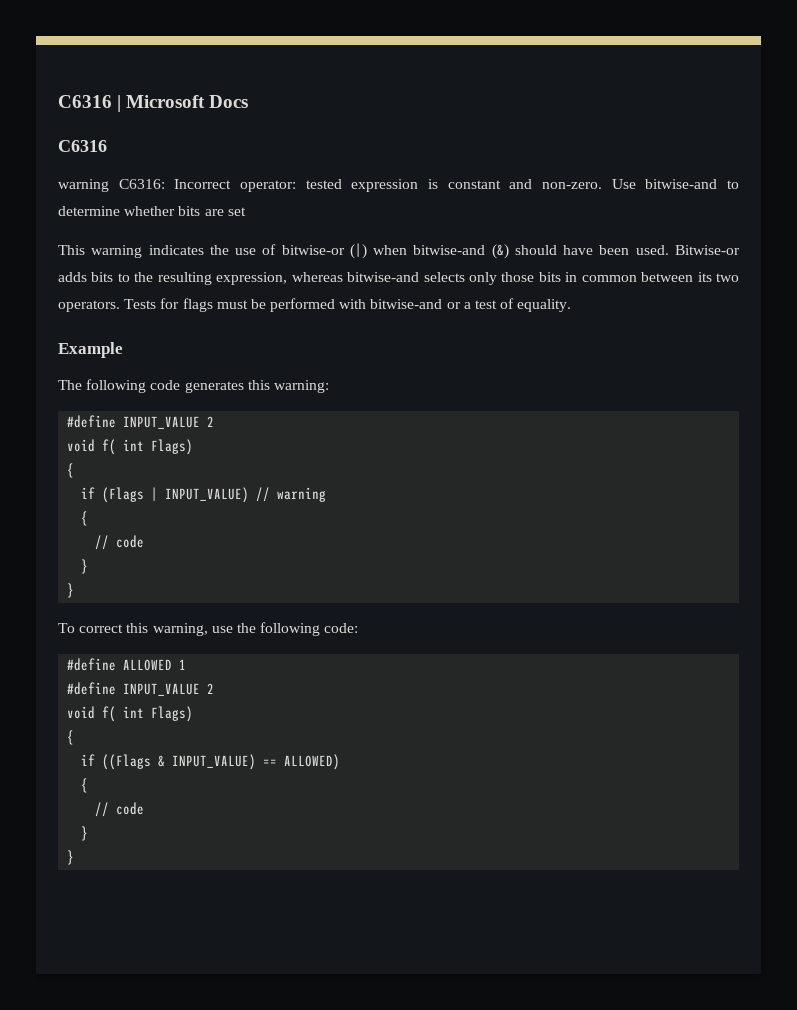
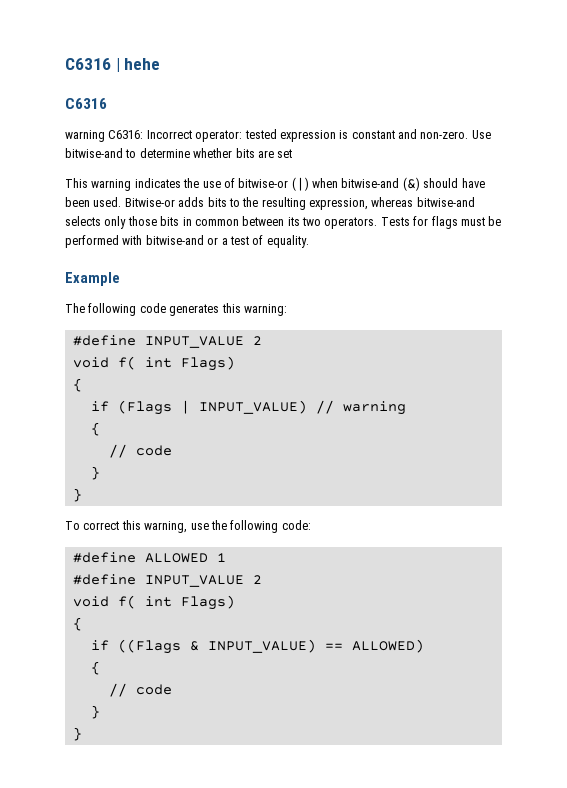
- C6316 | Microsoft Docs
+ C6316 | hehe

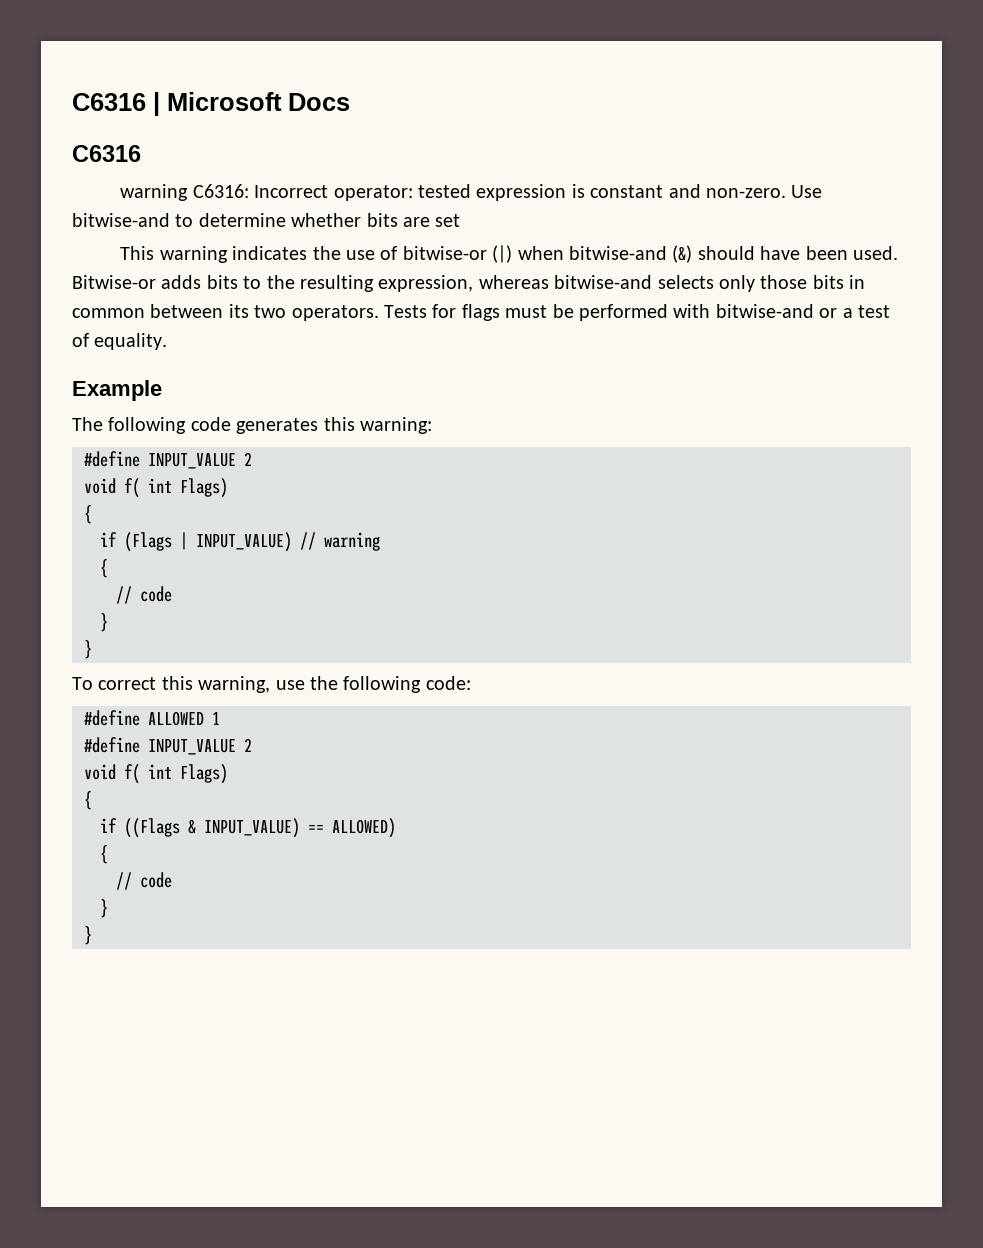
- C6316 | hehe
+ C6316 | Microsoft Docs

